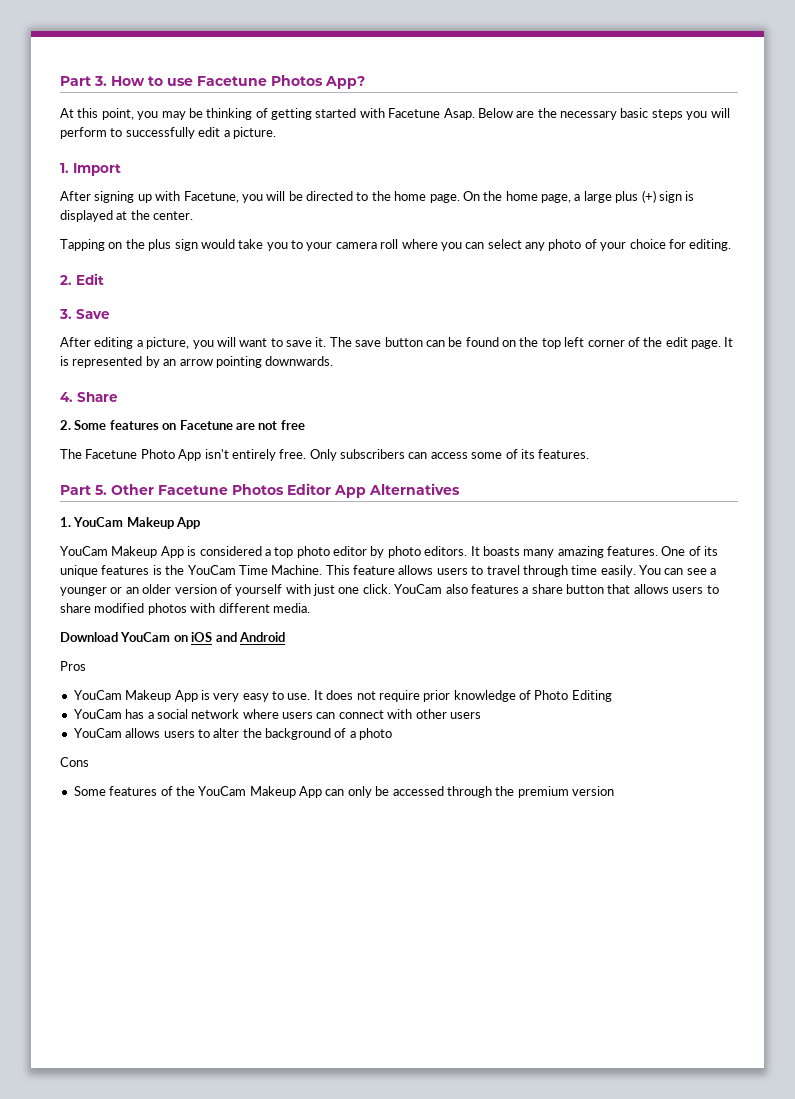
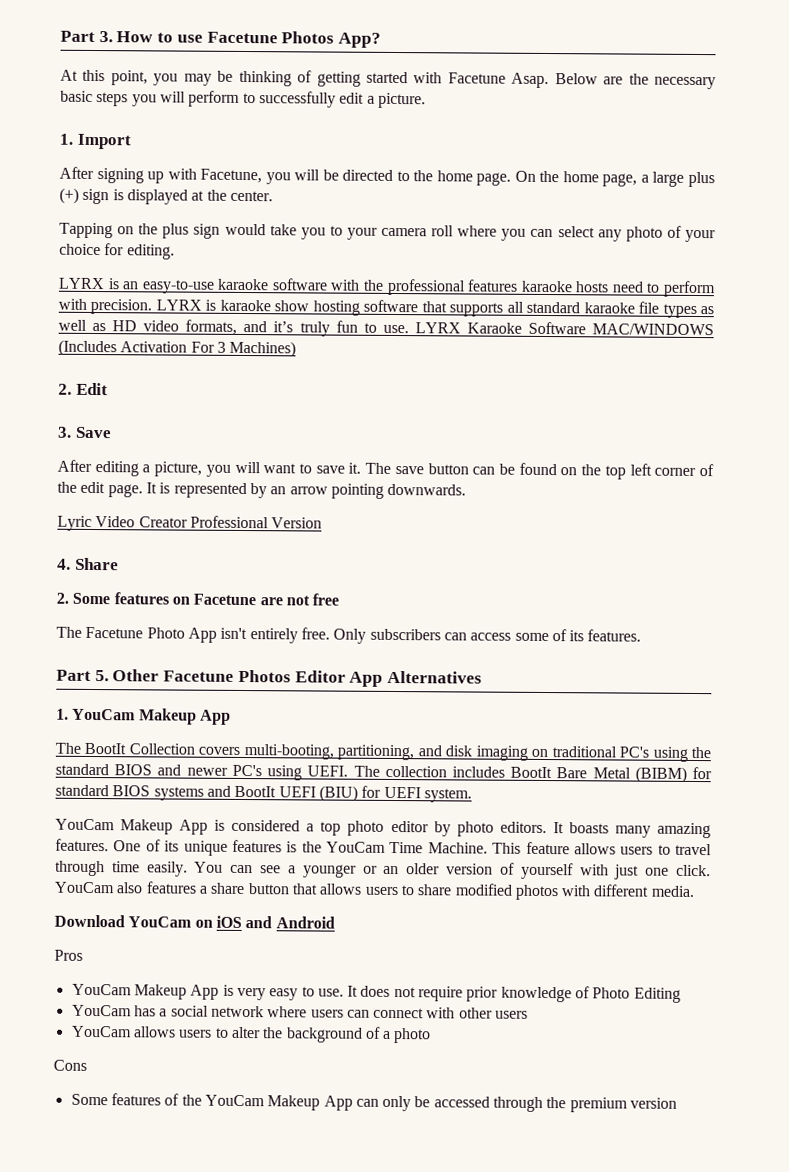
+ LYRX is an easy-to-use karaoke software with the professional features karaoke hosts need to perform with precision. LYRX is karaoke show hosting software that supports all standard karaoke file types as well as HD video formats, and it’s truly fun to use. LYRX Karaoke Software MAC/WINDOWS (Includes Activation For 3 Machines)
+ Lyric Video Creator Professional Version
+ The BootIt Collection covers multi-booting, partitioning, and disk imaging on traditional PC's using the standard BIOS and newer PC's using UEFI. The collection includes BootIt Bare Metal (BIBM) for standard BIOS systems and BootIt UEFI (BIU) for UEFI system.

